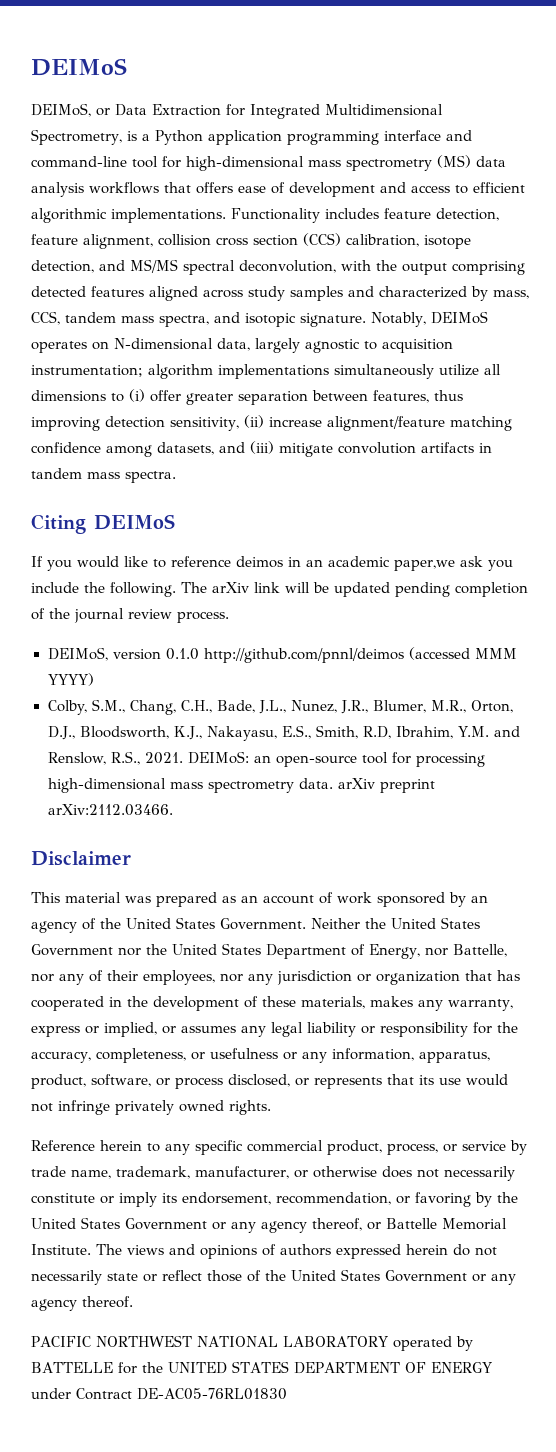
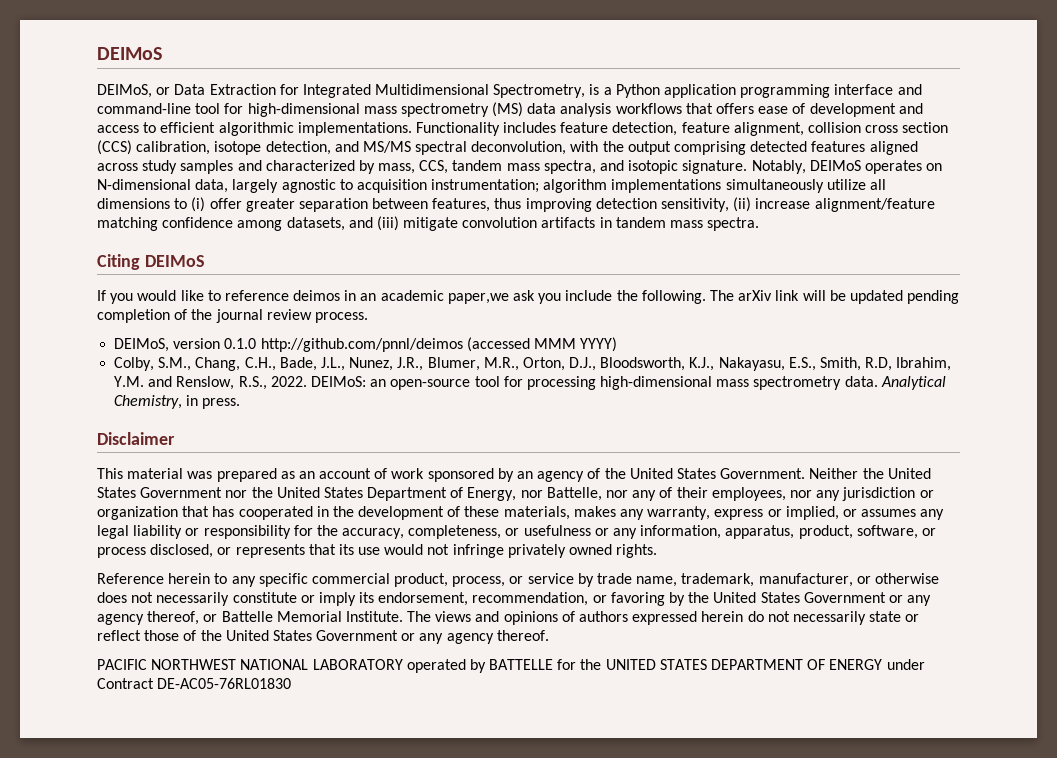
- Colby, S.M., Chang, C.H., Bade, J.L., Nunez, J.R., Blumer, M.R., Orton, D.J., Bloodsworth, K.J., Nakayasu, E.S., Smith, R.D, Ibrahim, Y.M. and Renslow, R.S., 2021.
+ Colby, S.M., Chang, C.H., Bade, J.L., Nunez, J.R., Blumer, M.R., Orton, D.J., Bloodsworth, K.J., Nakayasu, E.S., Smith, R.D, Ibrahim, Y.M. and Renslow, R.S., 2022.
- DEIMoS: an open-source tool for processing high-dimensional mass spectrometry data. arXiv preprint arXiv:2112.03466.
+ DEIMoS: an open-source tool for processing high-dimensional mass spectrometry data. Analytical Chemistry, in press.

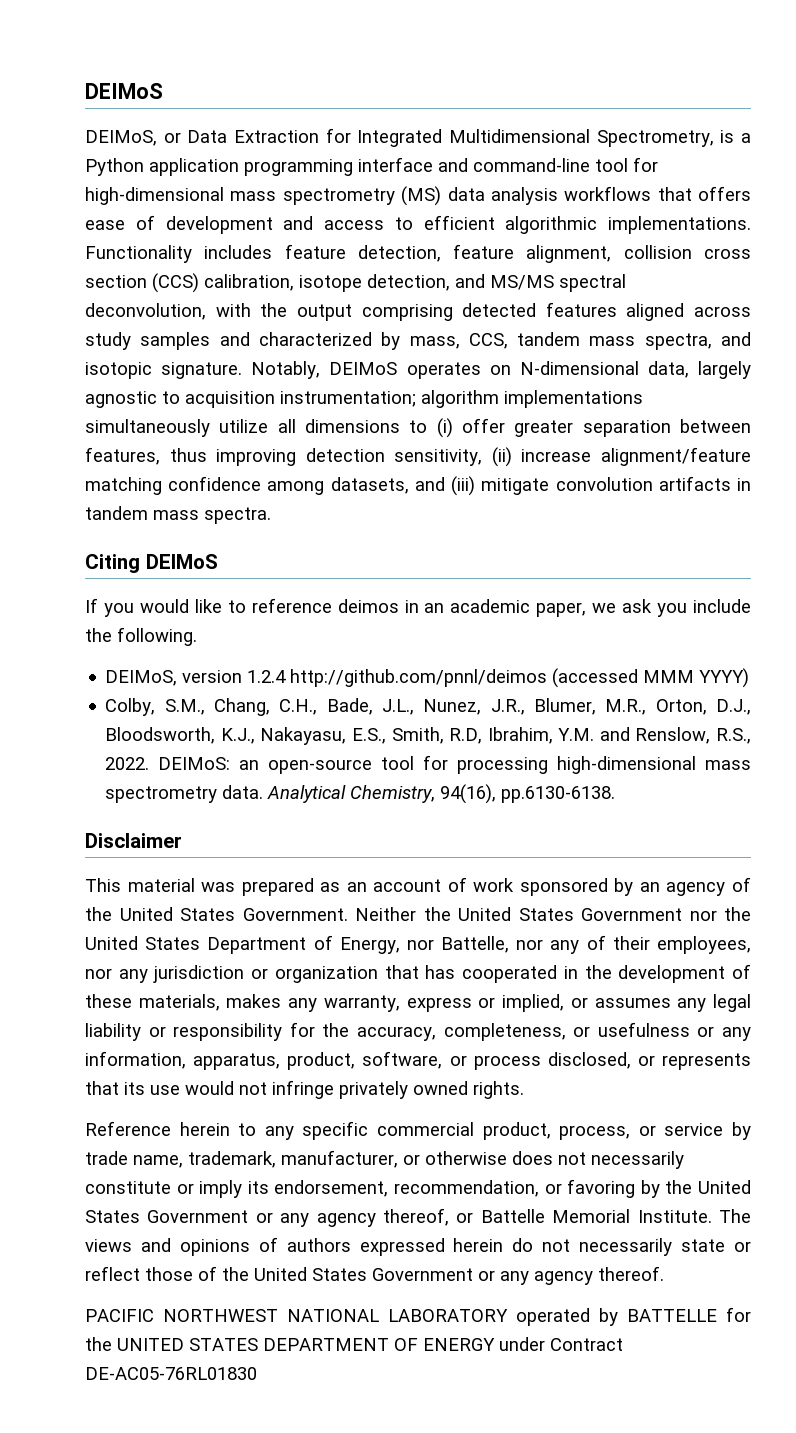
- If you would like to reference deimos in an academic paper,we ask you include the following. The arXiv link will be updated pending completion of the journal review process.
+ If you would like to reference deimos in an academic paper, we ask you include the following.
- DEIMoS, version 0.1.0 http://github.com/pnnl/deimos (accessed MMM YYYY)
+ DEIMoS, version 1.2.4 http://github.com/pnnl/deimos (accessed MMM YYYY)
- Analytical Chemistry, in press.
+ Analytical Chemistry, 94(16), pp.6130-6138.

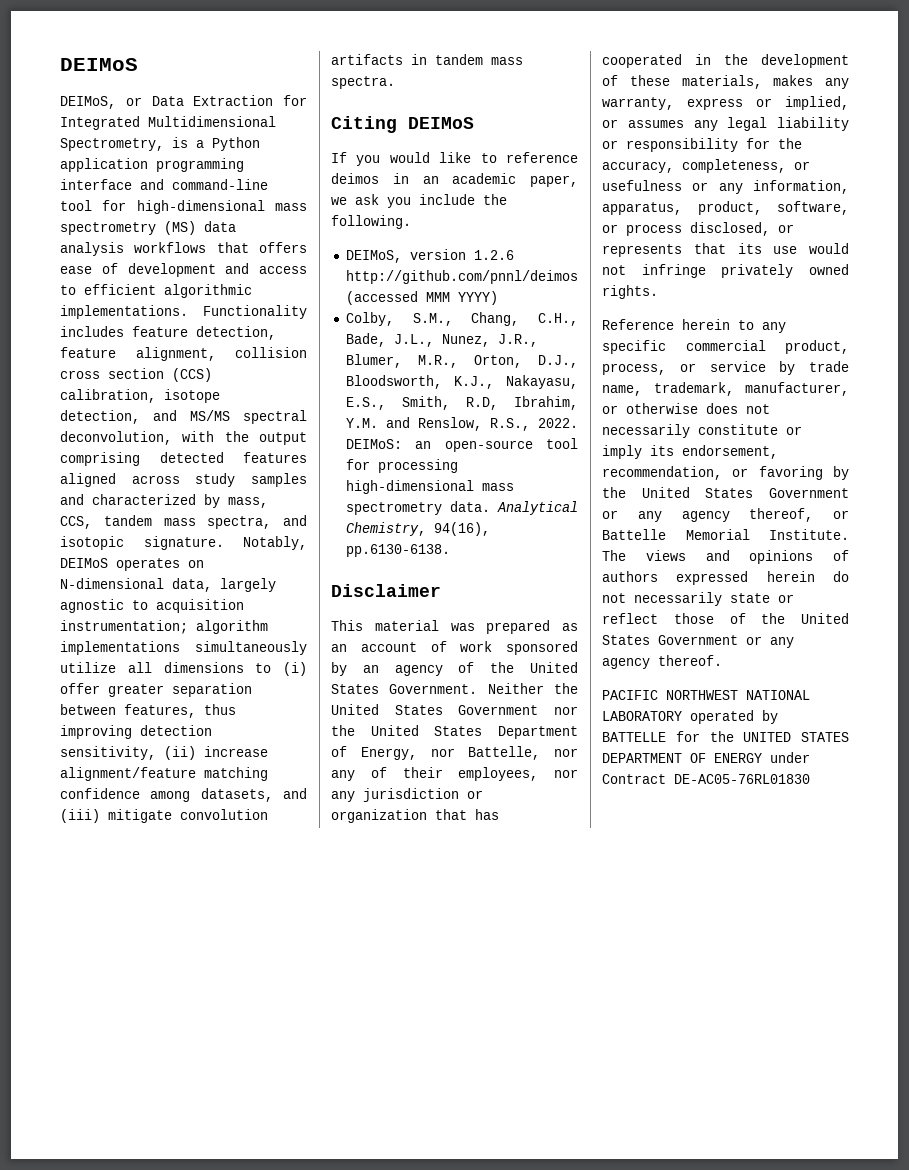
- DEIMoS, version 1.2.4 http://github.com/pnnl/deimos (accessed MMM YYYY)
+ DEIMoS, version 1.2.6 http://github.com/pnnl/deimos (accessed MMM YYYY)

